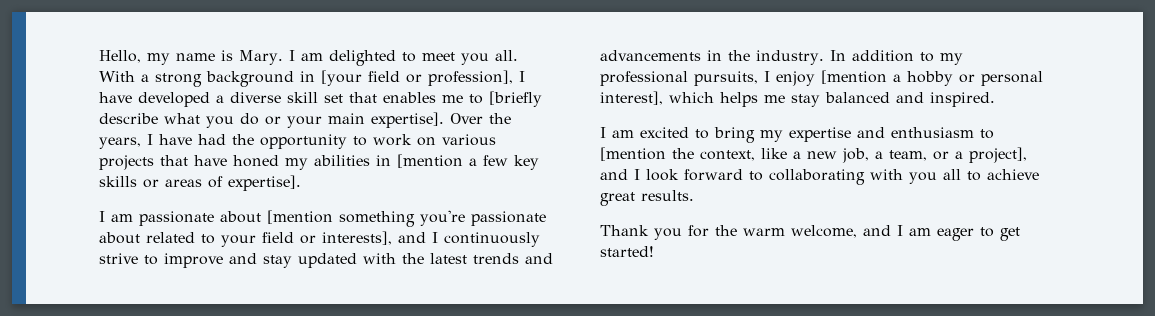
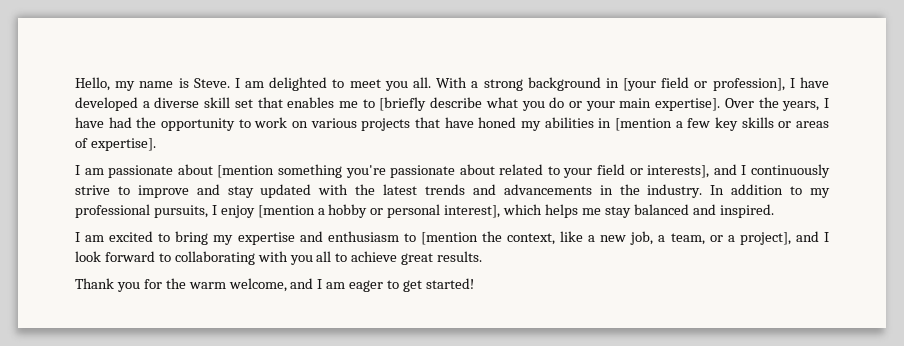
- Hello, my name is Mary.
+ Hello, my name is Steve.

